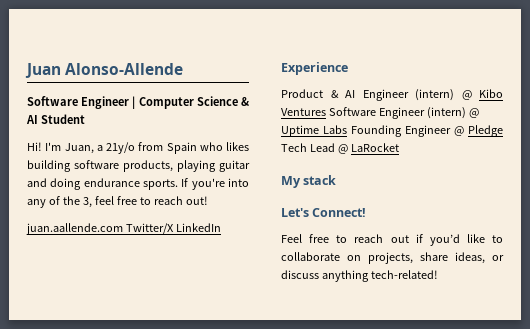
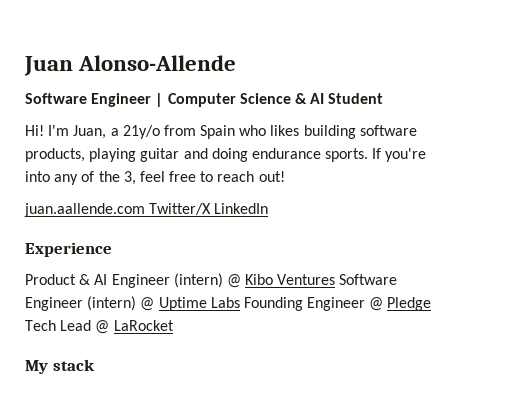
- Let's Connect!
- Feel free to reach out if you’d like to collaborate on projects, share ideas, or discuss anything tech-related!

